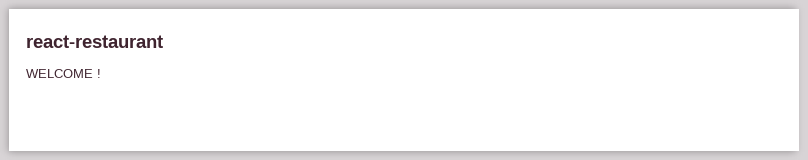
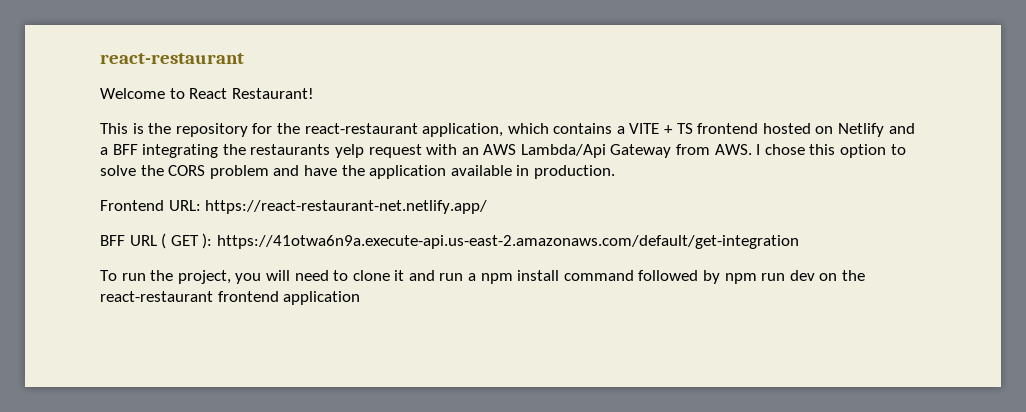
- WELCOME !
+ Welcome to React Restaurant!
+ This is the repository for the react-restaurant application, which contains a VITE + TS frontend hosted on Netlify and a BFF integrating the restaurants yelp request with an AWS Lambda/Api Gateway from AWS. I chose this option to solve the CORS problem and have the application available in production.
+ Frontend URL: https://react-restaurant-net.netlify.app/
+ BFF URL ( GET ): https://41otwa6n9a.execute-api.us-east-2.amazonaws.com/default/get-integration
+ To run the project, you will need to clone it and run a npm install command followed by npm run dev on the react-restaurant frontend application

